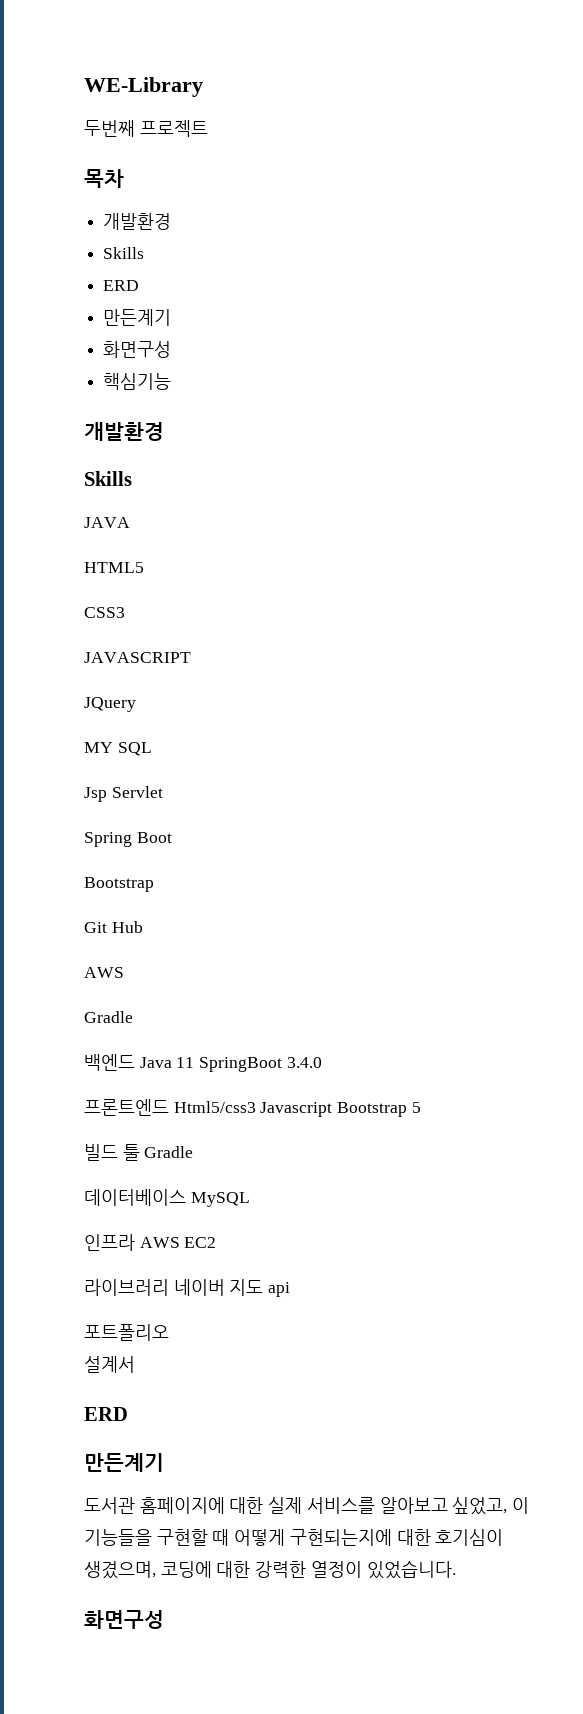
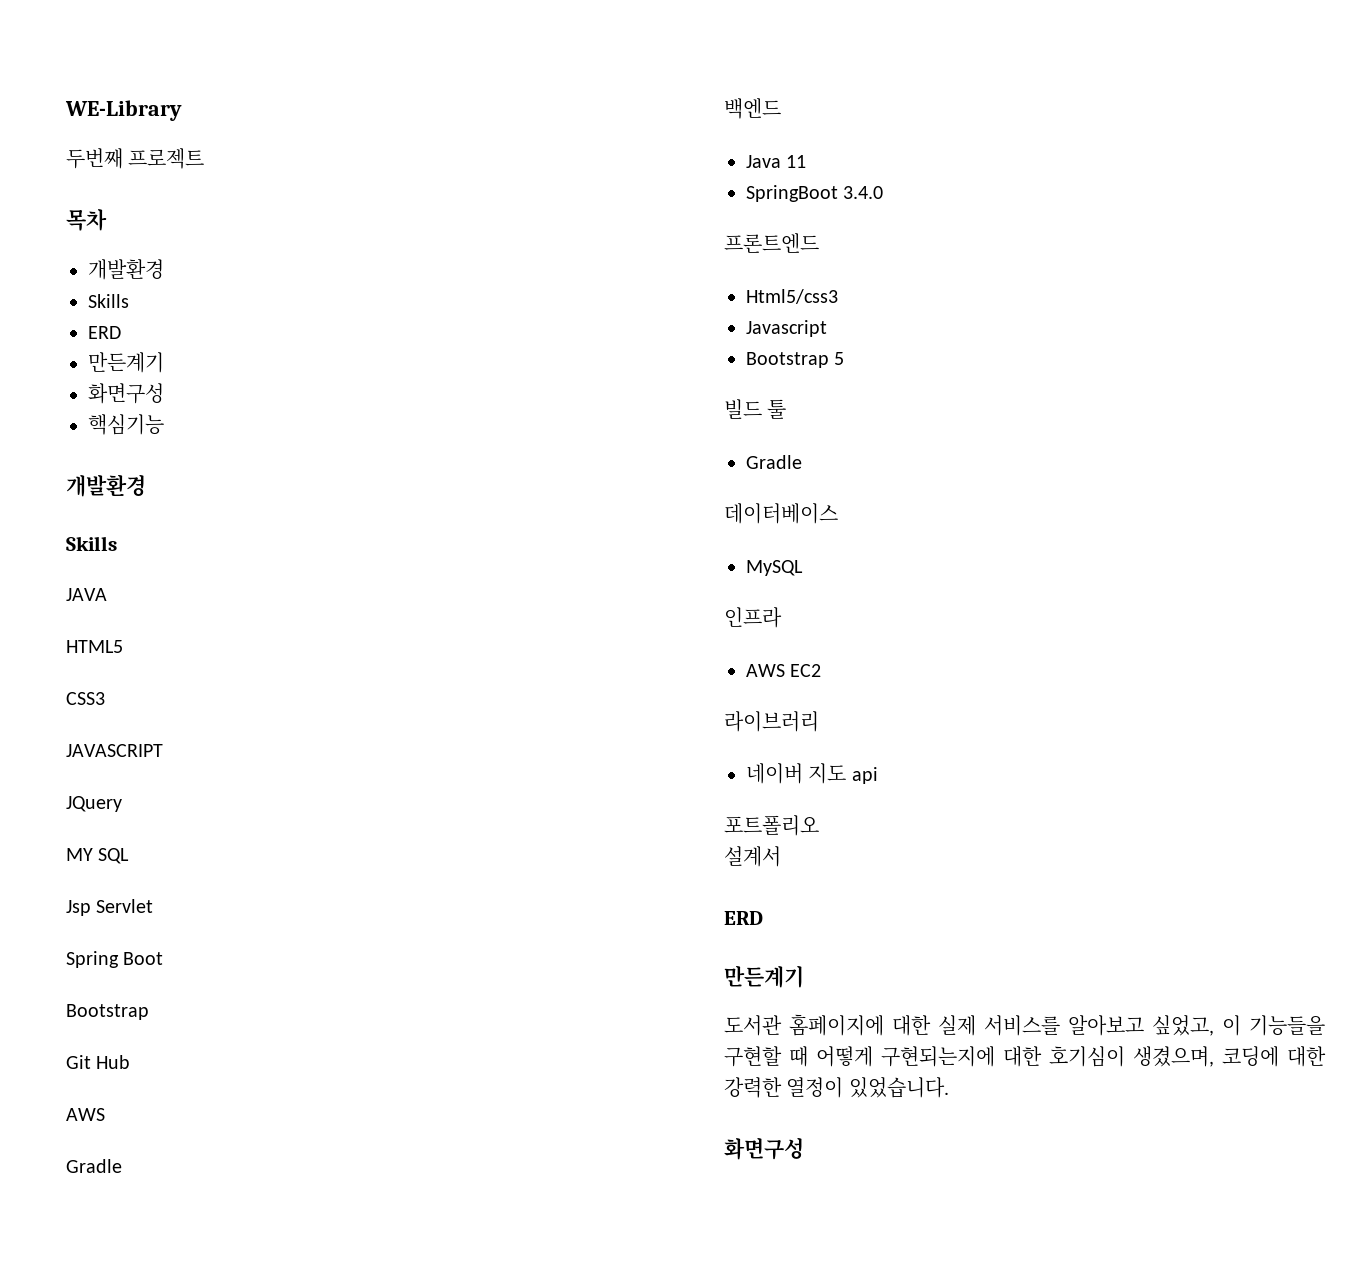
- 백엔드 Java 11 SpringBoot 3.4.0
+ 백엔드
+ Java 11
+ SpringBoot 3.4.0
- 프론트엔드 Html5/css3 Javascript Bootstrap 5
+ 프론트엔드
+ Html5/css3
+ Javascript
+ Bootstrap 5
- 빌드 툴 Gradle
+ 빌드 툴
+ Gradle
- 데이터베이스 MySQL
+ 데이터베이스
+ MySQL
- 인프라 AWS EC2
+ 인프라
+ AWS EC2
- 라이브러리 네이버 지도 api
+ 라이브러리
+ 네이버 지도 api

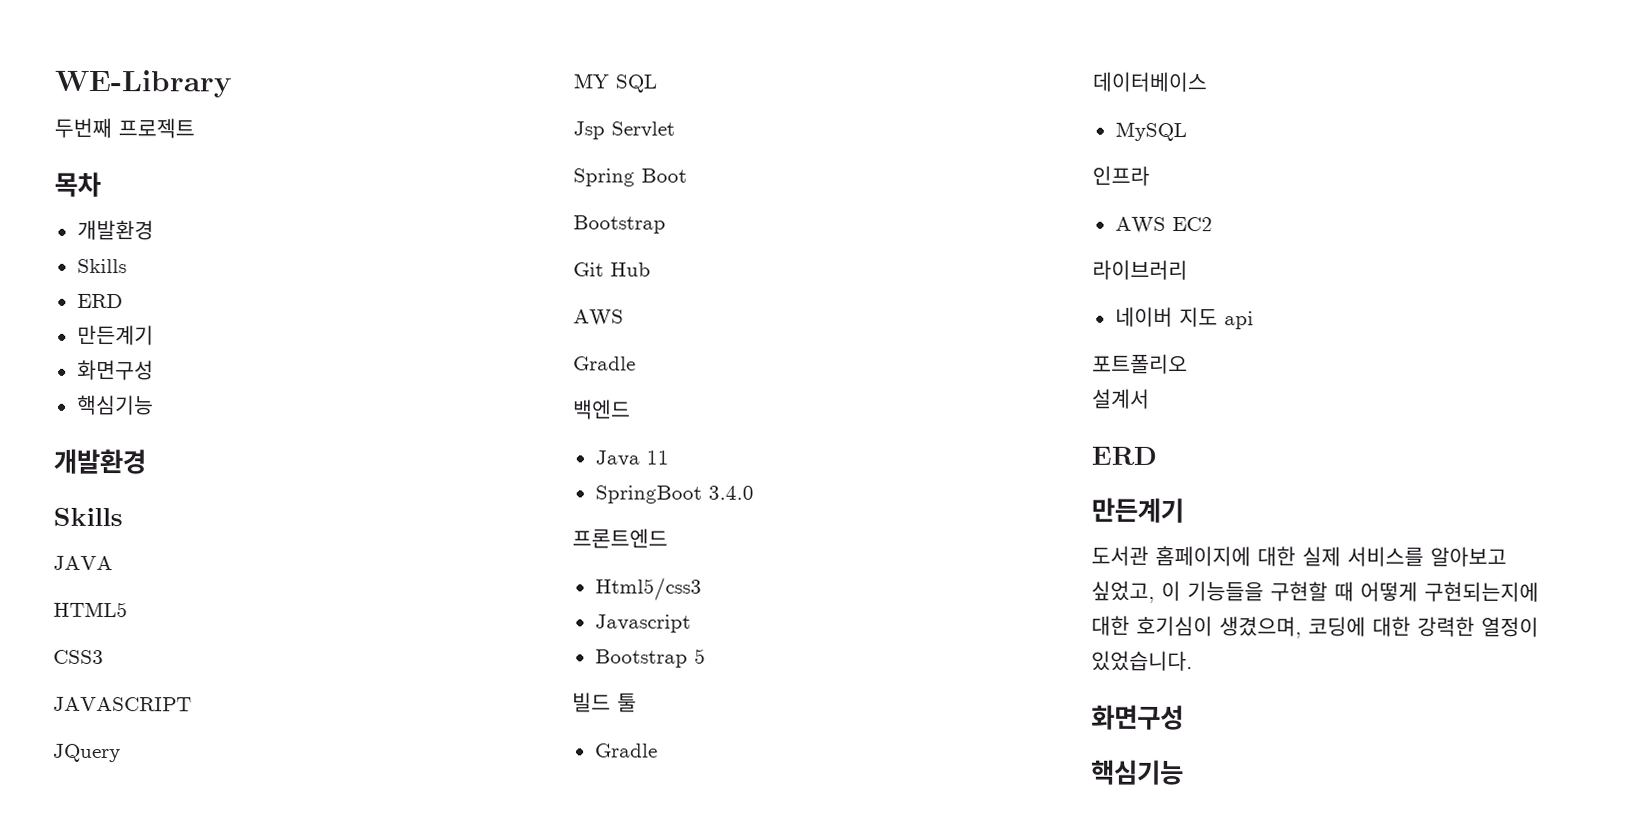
  도서관 홈페이지에 대한 실제 서비스를 알아보고 싶었고, 이 기능들을 구현할 때 어떻게 구현되는지에 대한 호기심이 생겼으며, 코딩에 대한 강력한 열정이 있었습니다.
  화면구성
+ 핵심기능

